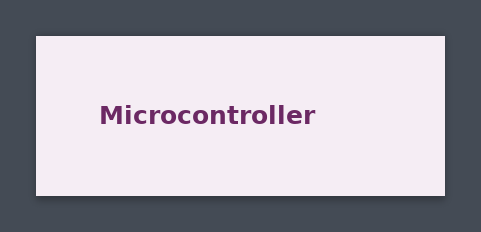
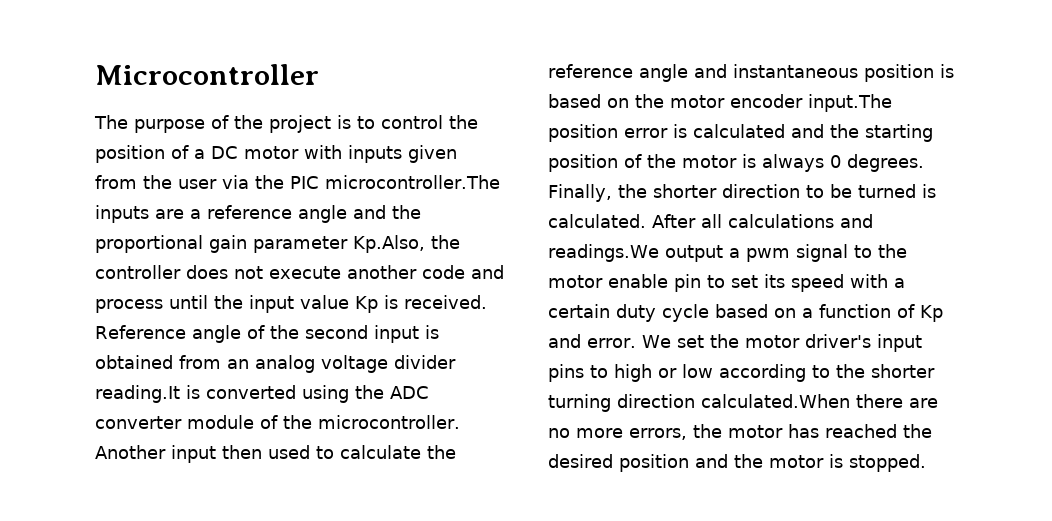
+ The purpose of the project is to control the position of a DC motor with inputs given from the user via the PIC microcontroller.The inputs are a reference angle and the proportional gain parameter Kp.Also, the controller does not execute another code and process until the input value Kp is received. Reference angle of the second input is obtained from an analog voltage divider reading.It is converted using the ADC converter module of the microcontroller. Another input then used to calculate the reference angle and instantaneous position is based on the motor encoder input.The position error is calculated and the starting position of the motor is always 0 degrees. Finally, the shorter direction to be turned is calculated. After all calculations and readings.We output a pwm signal to the motor enable pin to set its speed with a certain duty cycle based on a function of Kp and error. We set the motor driver's input pins to high or low according to the shorter turning direction calculated.When there are no more errors, the motor has reached the desired position and the motor is stopped.

